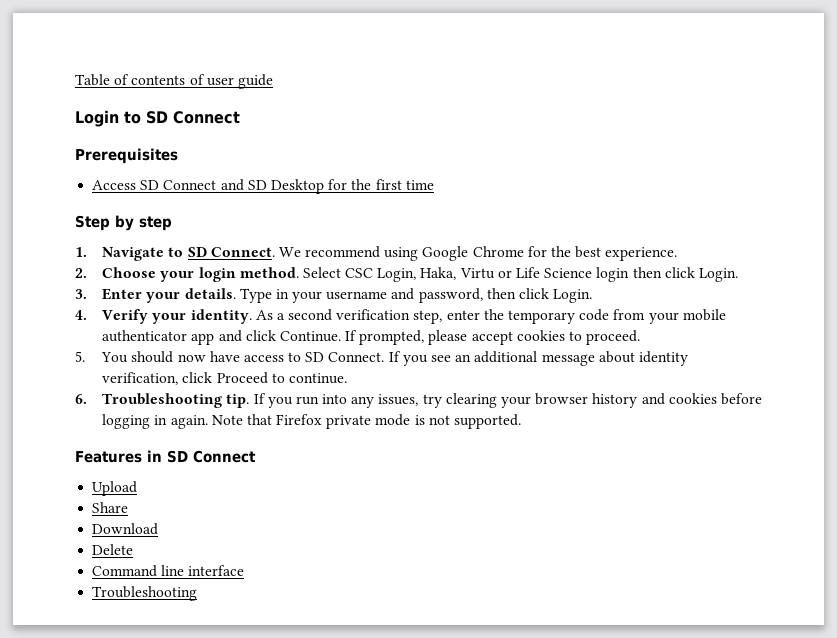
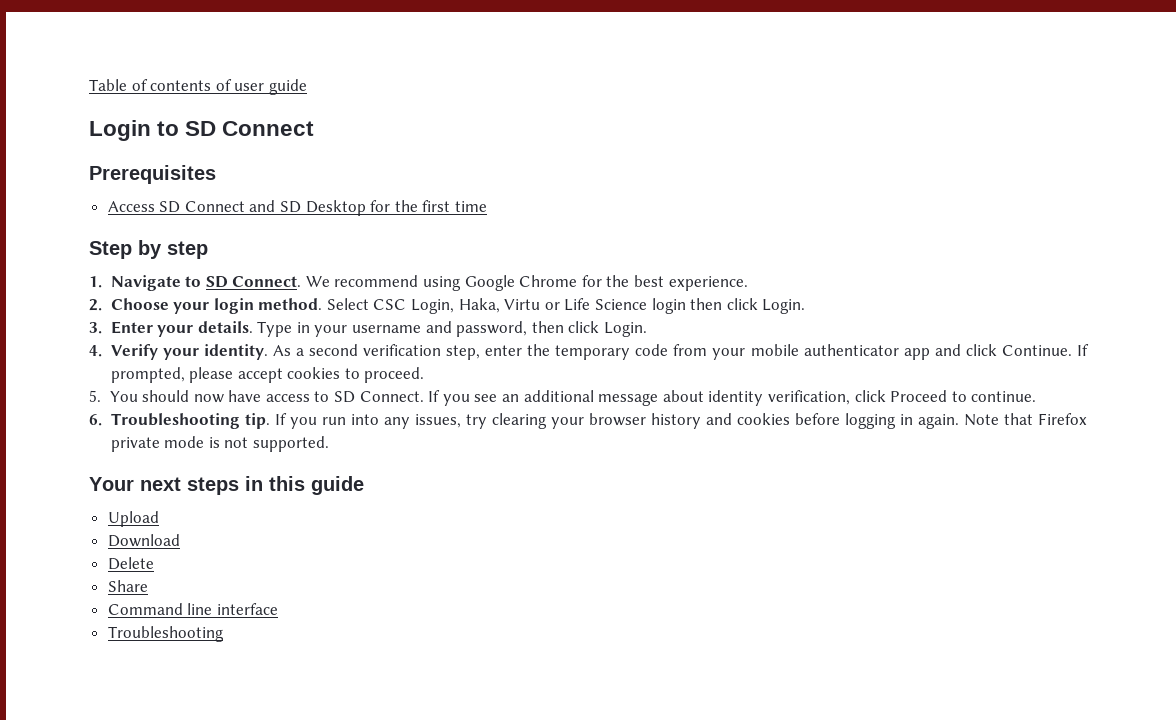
- Features in SD Connect
+ Your next steps in this guide
- Share
+ Share

